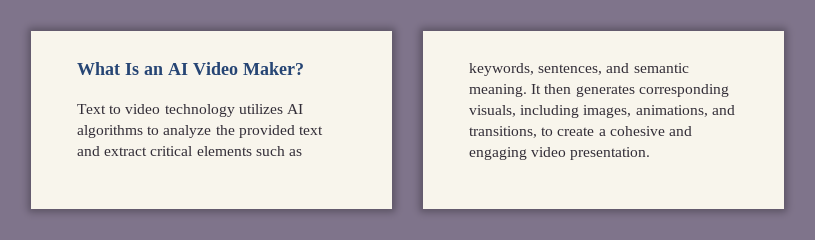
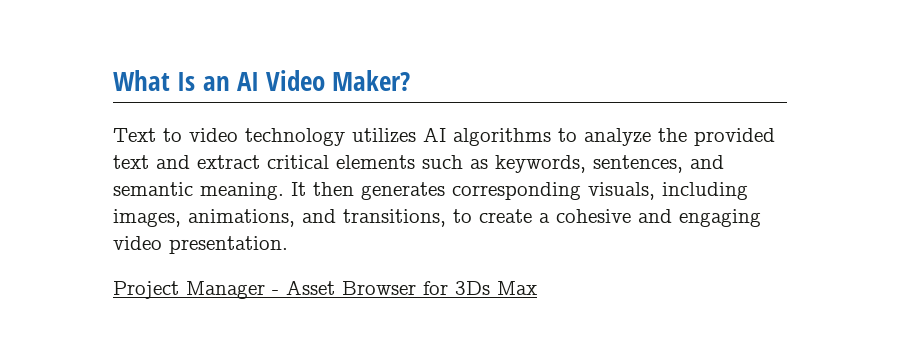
+ Project Manager - Asset Browser for 3Ds Max

